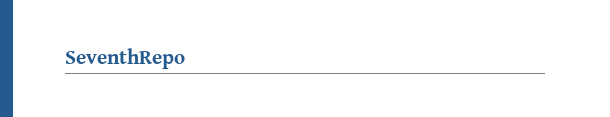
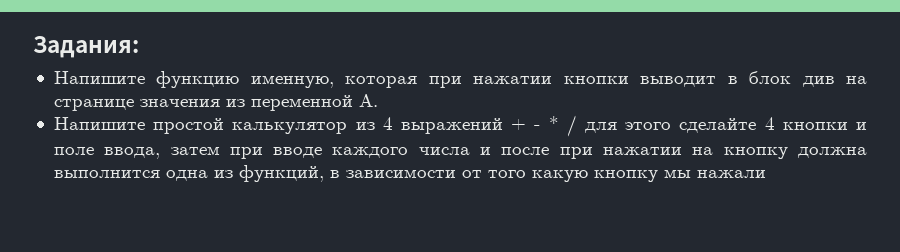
- SeventhRepo
+ Задания:
+ Напишите функцию именную, которая при нажатии кнопки выводит в блок див на странице значения из переменной A.
+ Напишите простой калькулятор из 4 выражений + - * / для этого сделайте 4 кнопки и поле ввода, затем при вводе каждого числа и после при нажатии на кнопку должна выполнится одна из функций, в зависимости от того какую кнопку мы нажали

